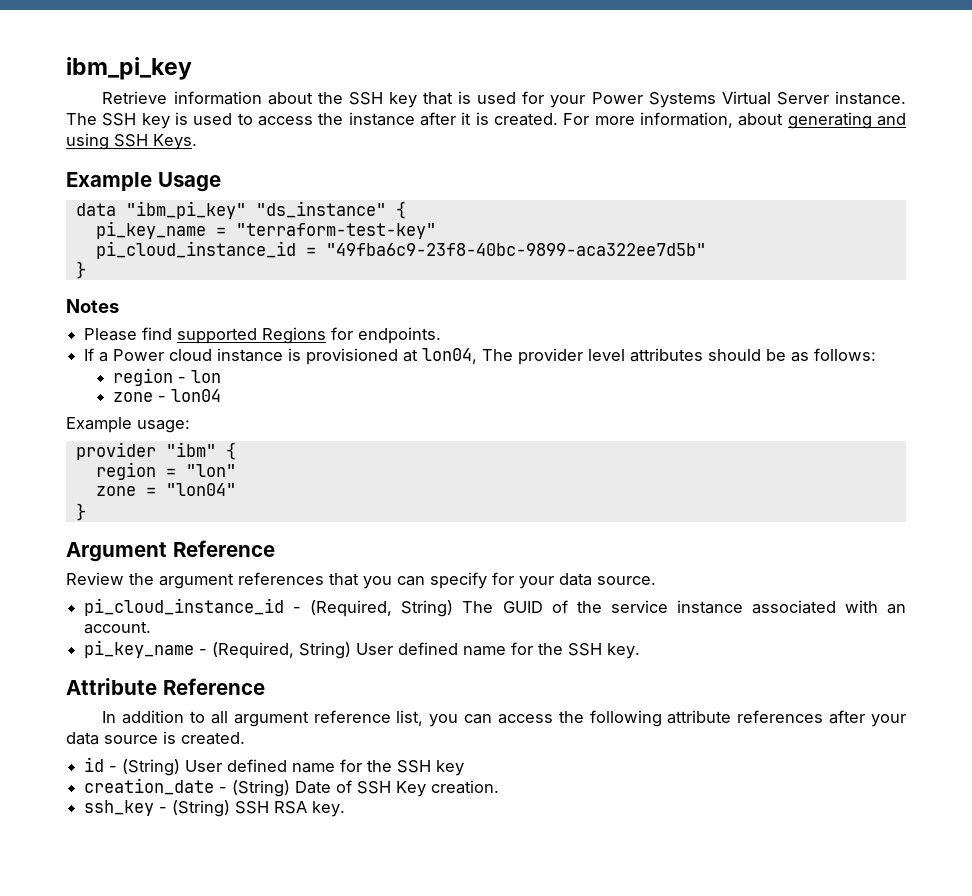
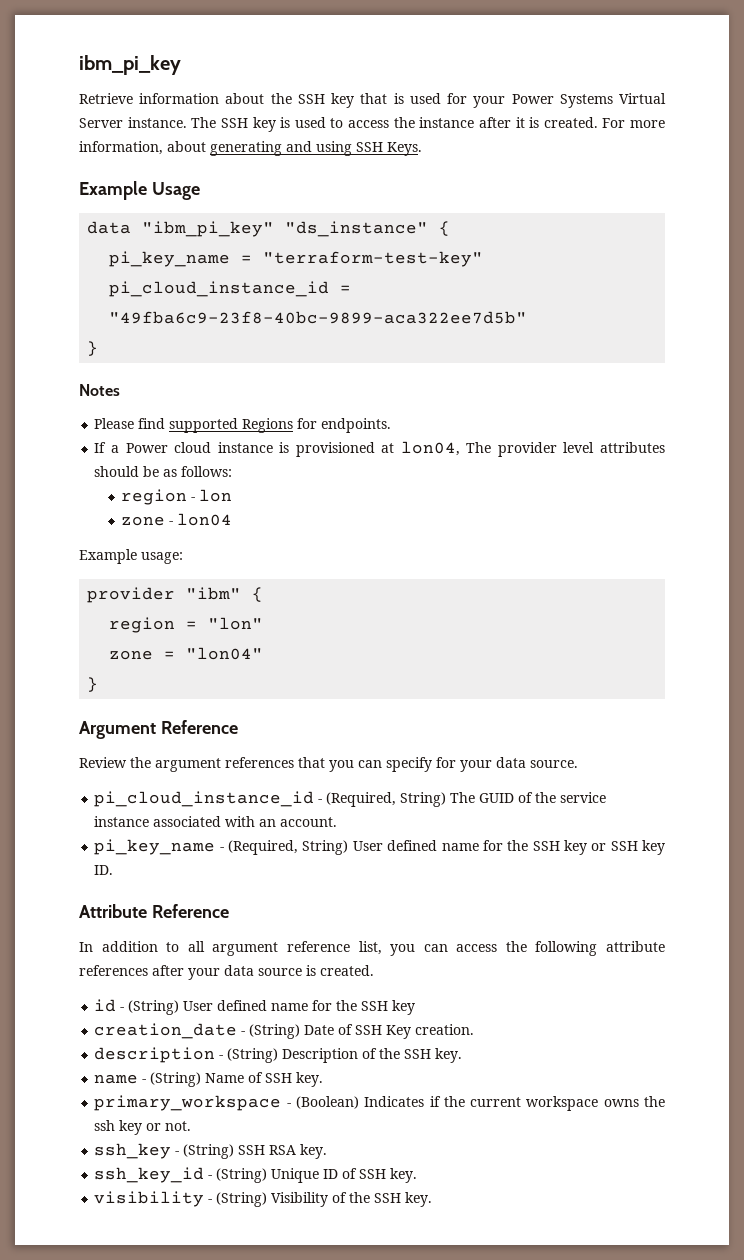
- pi_key_name - (Required, String) User defined name for the SSH key.
+ pi_key_name - (Required, String) User defined name for the SSH key or SSH key ID.
+ description - (String) Description of the SSH key.
+ name - (String) Name of SSH key.
+ primary_workspace - (Boolean) Indicates if the current workspace owns the ssh key or not.
+ ssh_key_id - (String) Unique ID of SSH key.
+ visibility - (String) Visibility of the SSH key.

